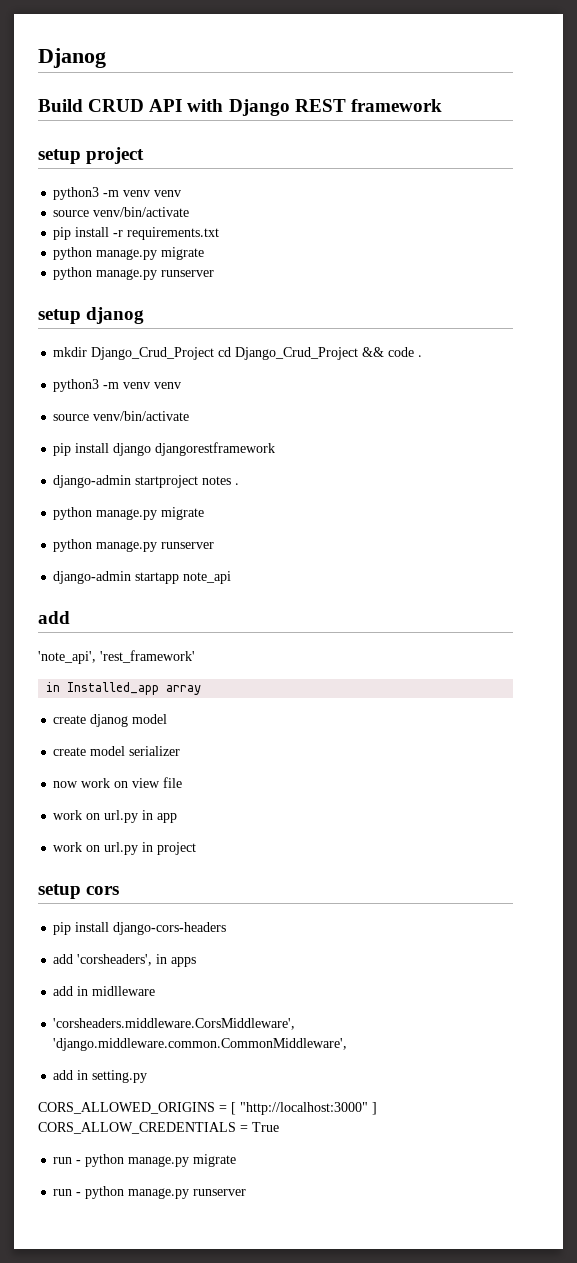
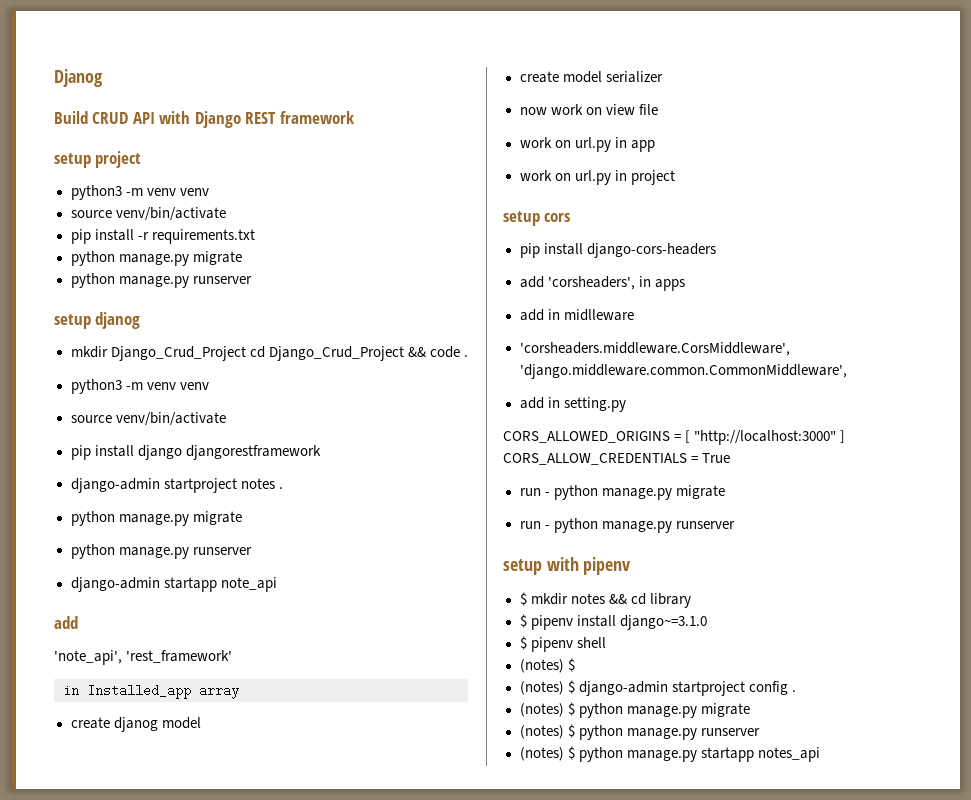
+ setup with pipenv
+ $ mkdir notes && cd library
+ $ pipenv install django~=3.1.0
+ $ pipenv shell
+ (notes) $
+ (notes) $ django-admin startproject config .
+ (notes) $ python manage.py migrate
+ (notes) $ python manage.py runserver
+ (notes) $ python manage.py startapp notes_api

